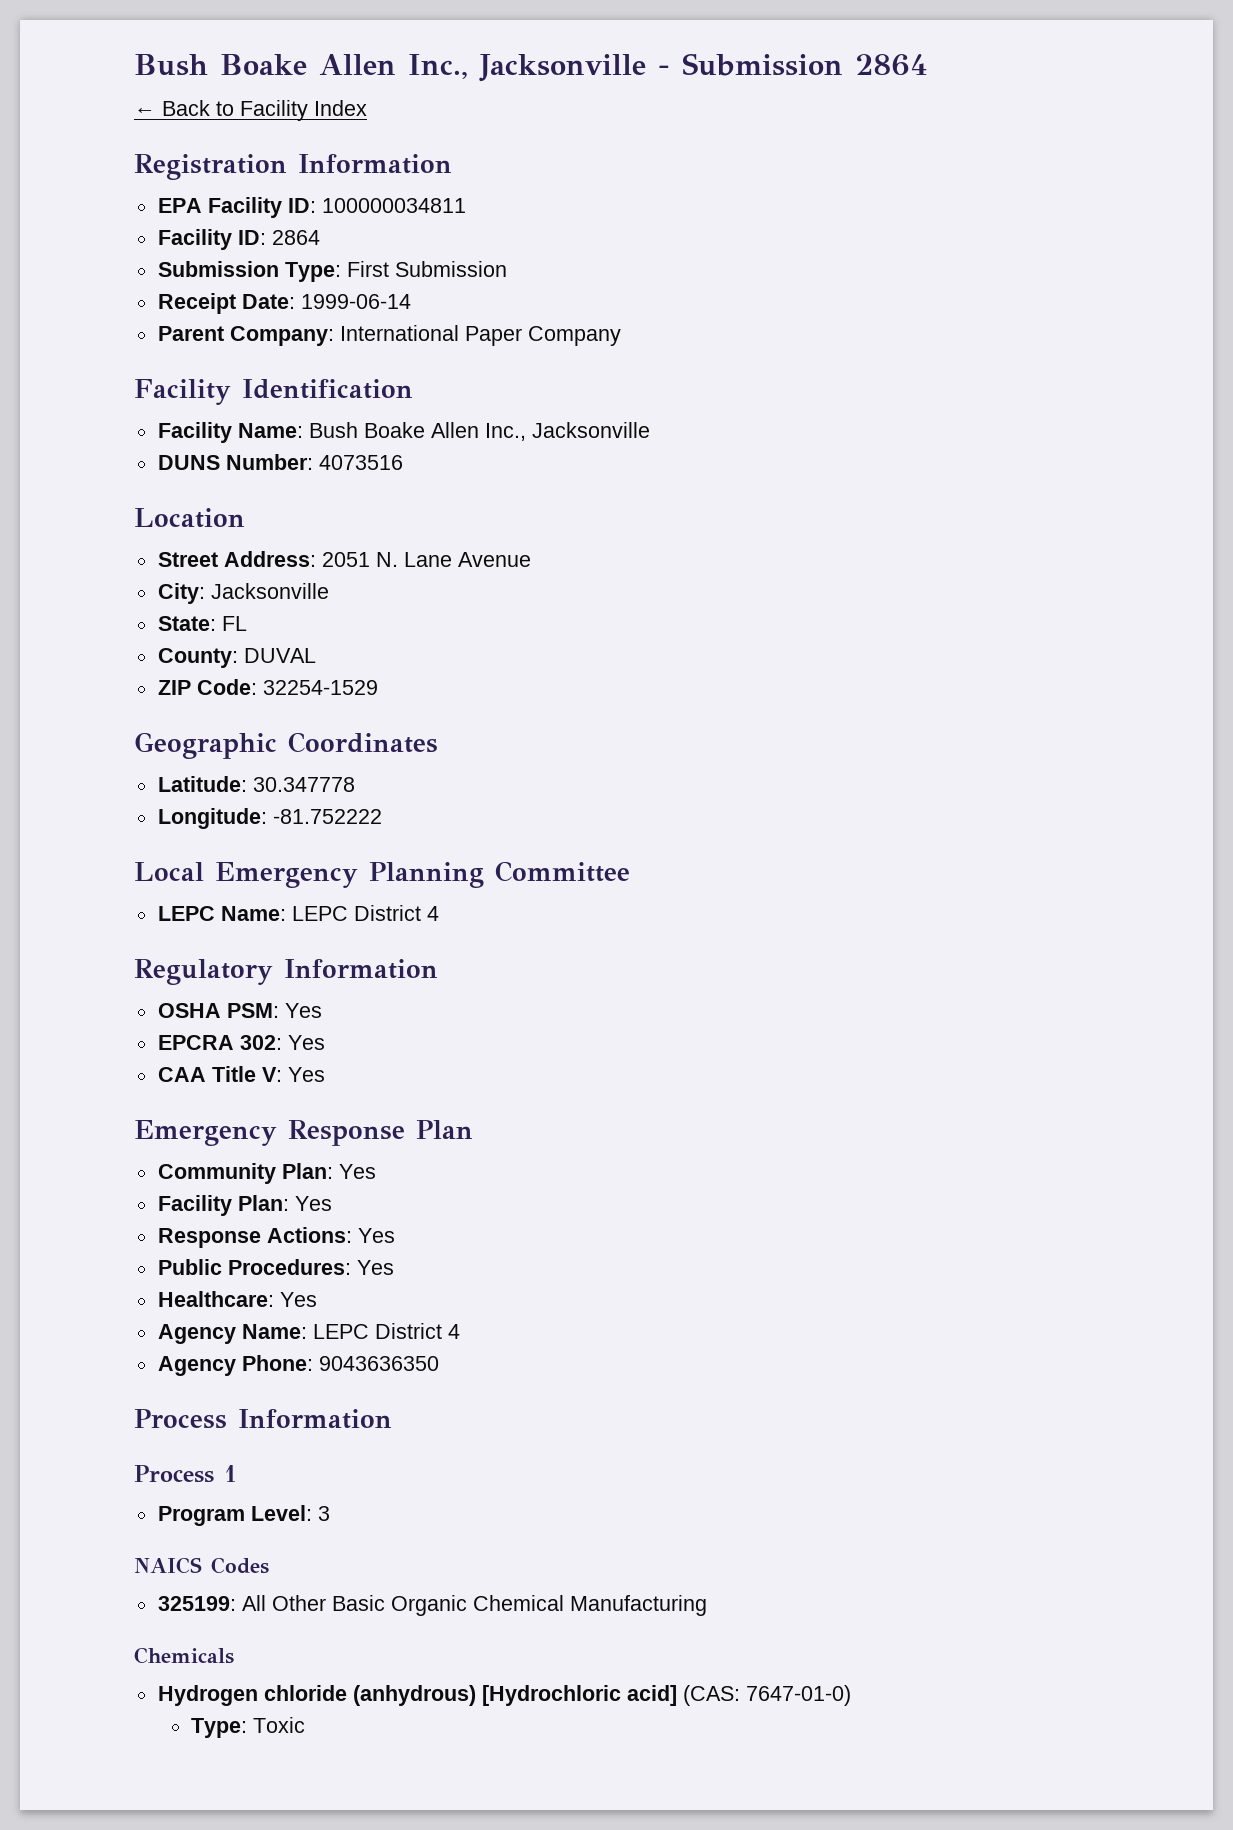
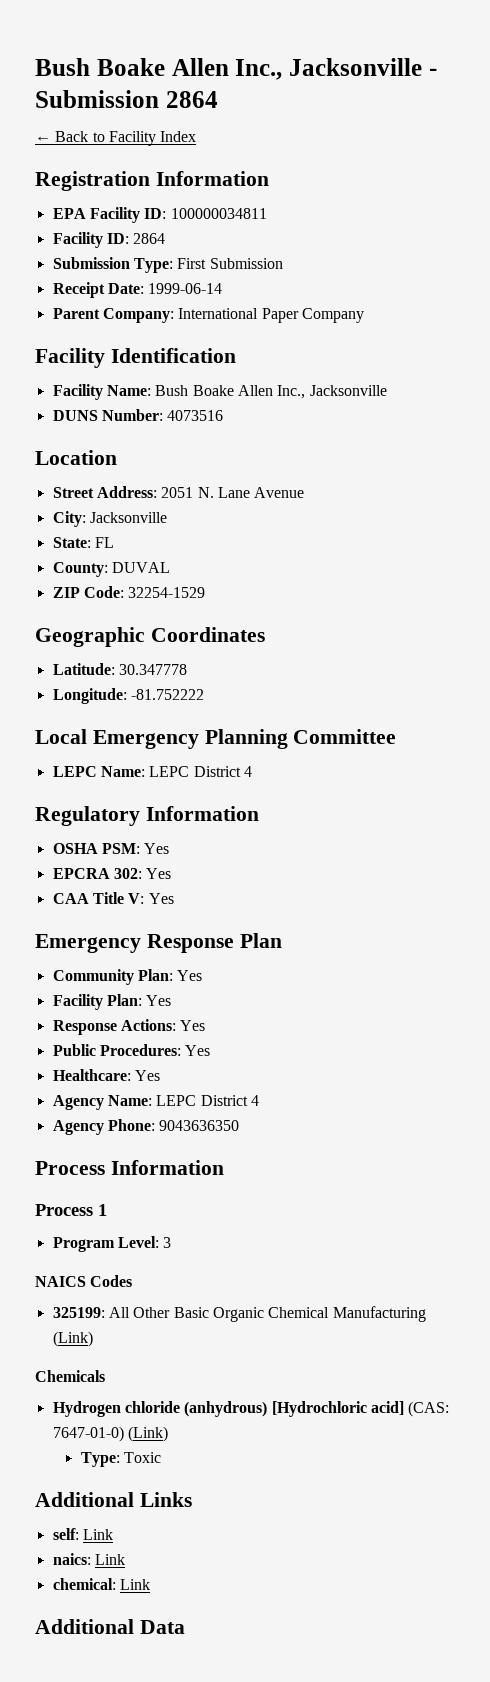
- 325199: All Other Basic Organic Chemical Manufacturing
+ 325199: All Other Basic Organic Chemical Manufacturing (Link)
- Hydrogen chloride (anhydrous) [Hydrochloric acid] (CAS: 7647-01-0)
+ Hydrogen chloride (anhydrous) [Hydrochloric acid] (CAS: 7647-01-0) (Link)
+ Additional Links
+ self: Link
+ naics: Link
+ chemical: Link
+ Additional Data

